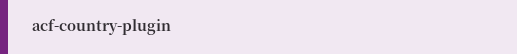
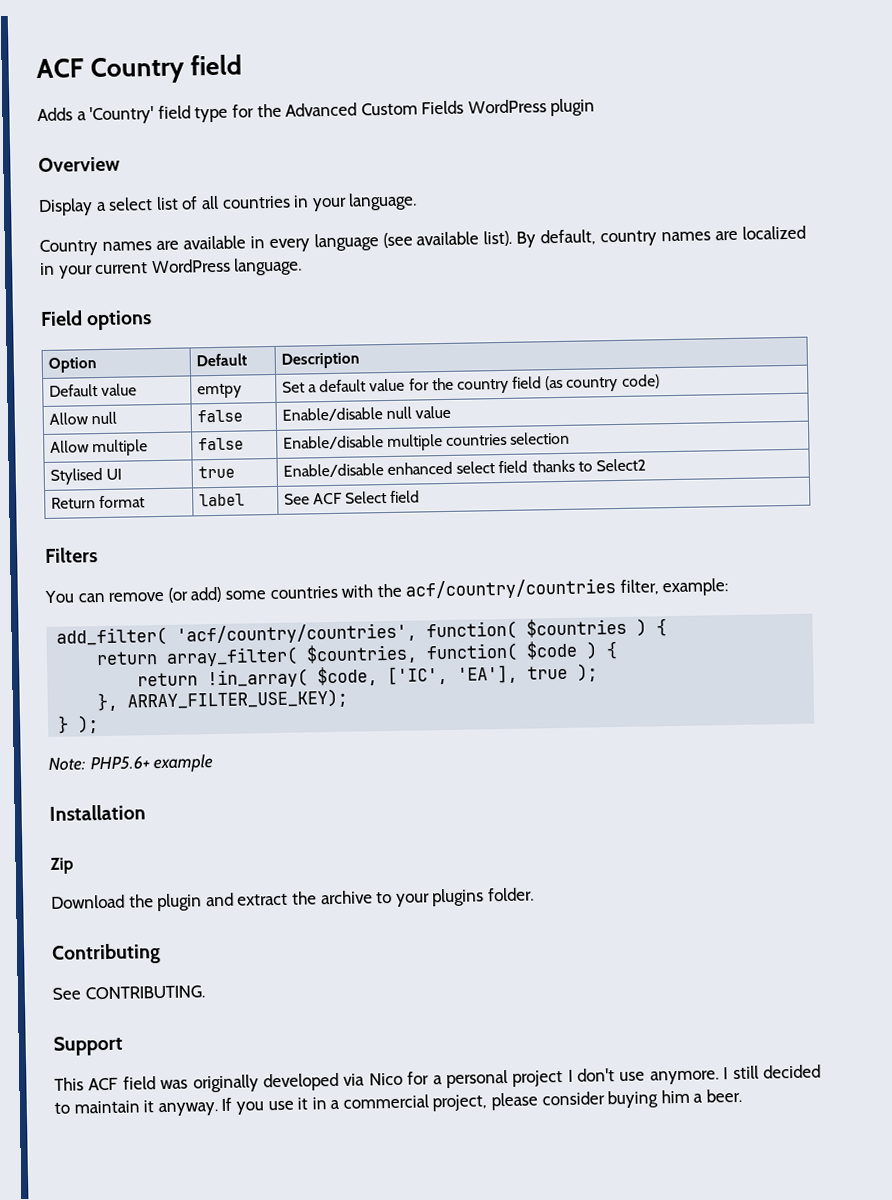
- acf-country-plugin
+ ACF Country field
+ Adds a 'Country' field type for the Advanced Custom Fields WordPress plugin
+ Overview
+ Display a select list of all countries in your language.
+ Country names are available in every language (see available list). By default, country names are localized in your current WordPress language.
+ Field options
+ Option | Default | Description
+ Default value | emtpy | Set a default value for the country field (as country code)
+ Allow null | false | Enable/disable null value
+ Allow multiple | false | Enable/disable multiple countries selection
+ Stylised UI | true | Enable/disable enhanced select field thanks to Select2
+ Return format | label | See ACF Select field
+ Filters
+ You can remove (or add) some countries with the acf/country/countries filter, example:
+ add_filter( 'acf/country/countries', function( $countries ) {
+ return array_filter( $countries, function( $code ) {
+ return !in_array( $code, ['IC', 'EA'], true );
+ }, ARRAY_FILTER_USE_KEY);
+ } );
+ Note: PHP5.6+ example
+ Installation
+ Zip
+ Download the plugin and extract the archive to your plugins folder.
+ Contributing
+ See CONTRIBUTING.
+ Support
+ This ACF field was originally developed via Nico for a personal project I don't use anymore. I still decided to maintain it anyway. If you use it in a commercial project, please consider buying him a beer.

